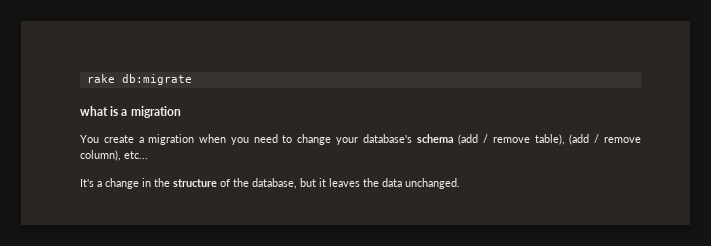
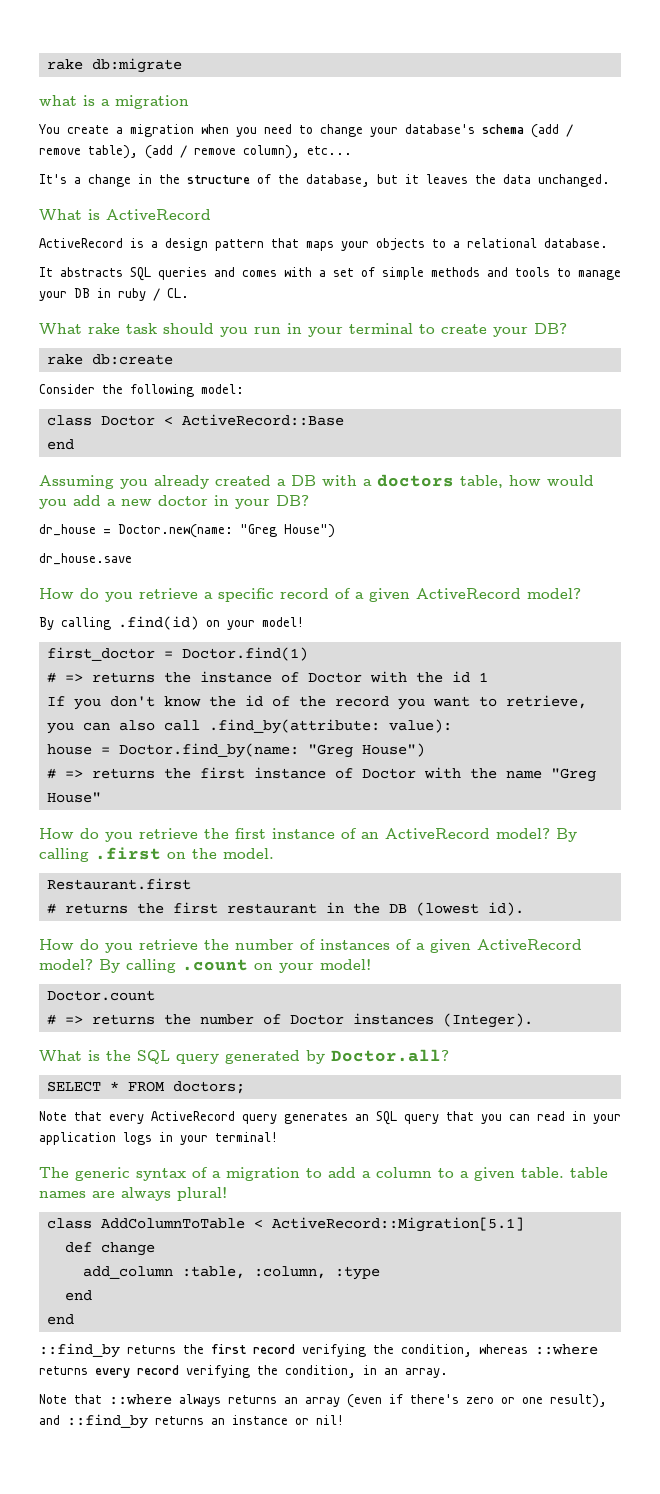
+ What is ActiveRecord
+ ActiveRecord is a design pattern that maps your objects to a relational database.
+ It abstracts SQL queries and comes with a set of simple methods and tools to manage your DB in ruby / CL.
+ What rake task should you run in your terminal to create your DB?
+ rake db:create
+ Consider the following model:
+ class Doctor < ActiveRecord::Base
+ end
+ Assuming you already created a DB with a doctors table, how would you add a new doctor in your DB?
+ dr_house = Doctor.new(name: "Greg House")
+ dr_house.save
+ How do you retrieve a specific record of a given ActiveRecord model?
+ By calling .find(id) on your model!
+ first_doctor = Doctor.find(1)
+ # => returns the instance of Doctor with the id 1
+ If you don't know the id of the record you want to retrieve, you can also call .find_by(attribute: value):
+ house = Doctor.find_by(name: "Greg House")
+ # => returns the first instance of Doctor with the name "Greg House"
+ How do you retrieve the first instance of an ActiveRecord model? By calling .first on the model.
+ Restaurant.first
+ # returns the first restaurant in the DB (lowest id).
+ How do you retrieve the number of instances of a given ActiveRecord model? By calling .count on your model!
+ Doctor.count
+ # => returns the number of Doctor instances (Integer).
+ What is the SQL query generated by Doctor.all?
+ SELECT * FROM doctors;
+ Note that every ActiveRecord query generates an SQL query that you can read in your application logs in your terminal!
+ The generic syntax of a migration to add a column to a given table. table names are always plural!
+ class AddColumnToTable < ActiveRecord::Migration[5.1]
+ def change
+ add_column :table, :column, :type
+ end
+ end
+ ::find_by returns the first record verifying the condition, whereas ::where returns every record verifying the condition, in an array.
+ Note that ::where always returns an array (even if there's zero or one result), and ::find_by returns an instance or nil!

